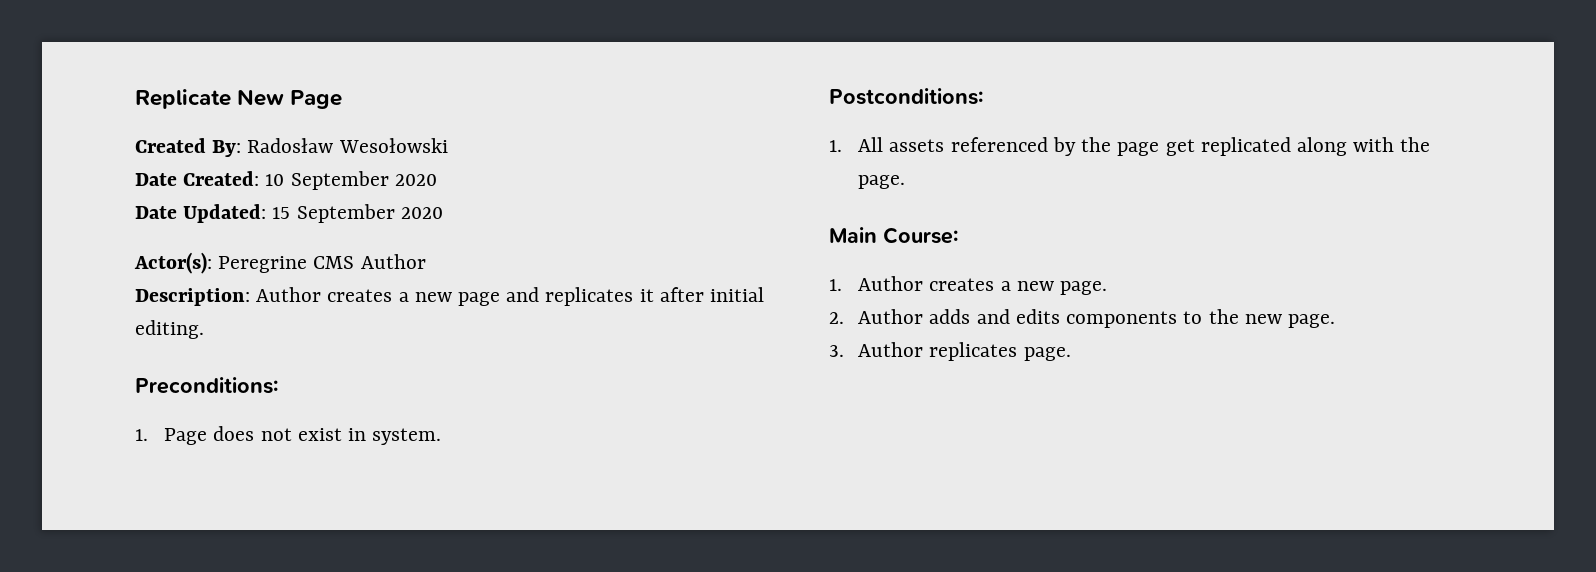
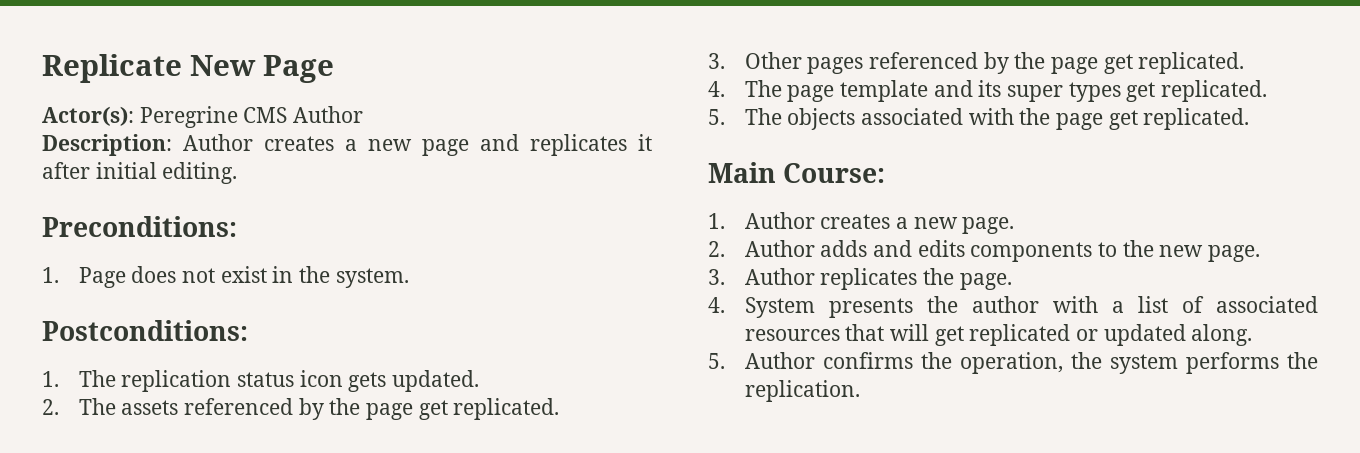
- Created By: Radosław Wesołowski
- Date Created: 10 September 2020
- Date Updated: 15 September 2020
- 1. Page does not exist in system.
+ 1. Page does not exist in the system.
- 1. All assets referenced by the page get replicated along with the page.
+ 1. The replication status icon gets updated.
+ 2. The assets referenced by the page get replicated.
+ 3. Other pages referenced by the page get replicated.
+ 4. The page template and its super types get replicated.
+ 5. The objects associated with the page get replicated.
- 3. Author replicates page.
+ 3. Author replicates the page.
+ 4. System presents the author with a list of associated resources that will get replicated or updated along.
+ 5. Author confirms the operation, the system performs the replication.

